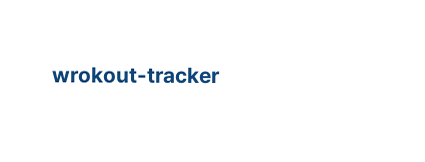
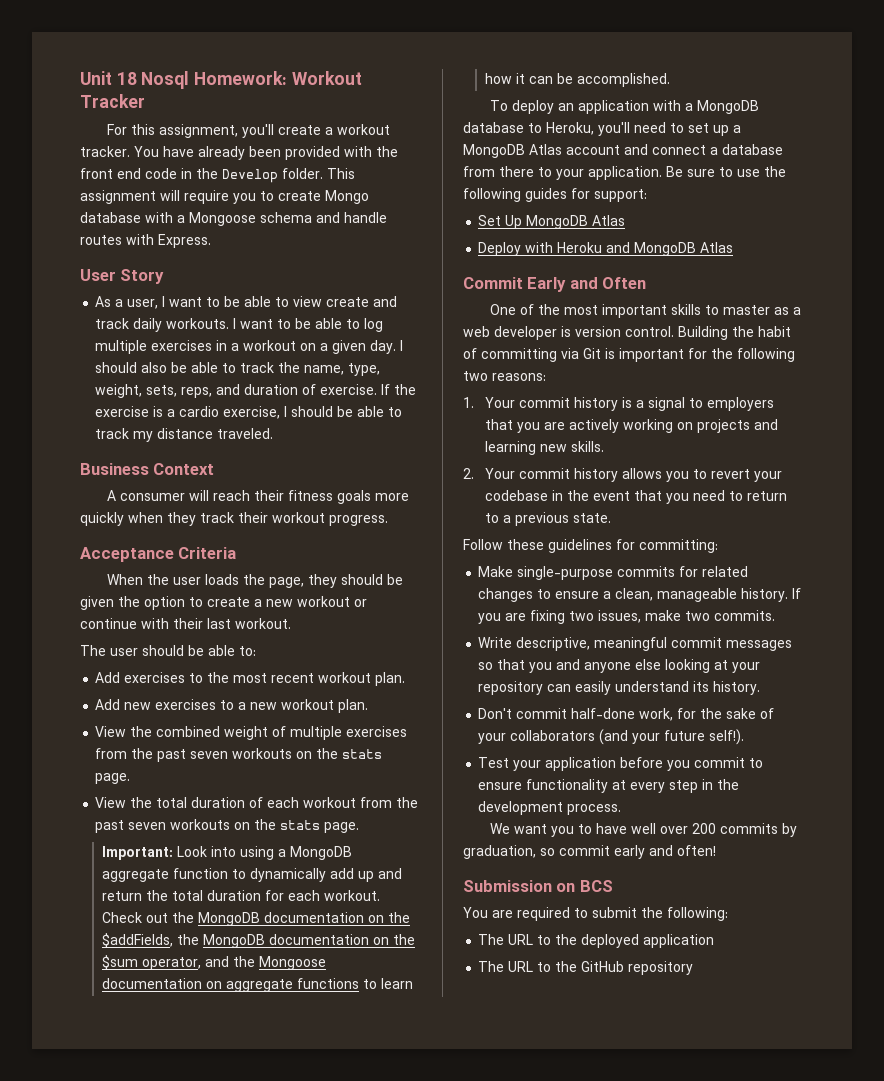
- wrokout-tracker
+ Unit 18 Nosql Homework: Workout Tracker
+ For this assignment, you'll create a workout tracker. You have already been provided with the front end code in the Develop folder. This assignment will require you to create Mongo database with a Mongoose schema and handle routes with Express.
+ User Story
+ As a user, I want to be able to view create and track daily workouts. I want to be able to log multiple exercises in a workout on a given day. I should also be able to track the name, type, weight, sets, reps, and duration of exercise. If the exercise is a cardio exercise, I should be able to track my distance traveled.
+ Business Context
+ A consumer will reach their fitness goals more quickly when they track their workout progress.
+ Acceptance Criteria
+ When the user loads the page, they should be given the option to create a new workout or continue with their last workout.
+ The user should be able to:
+ Add exercises to the most recent workout plan.
+ Add new exercises to a new workout plan.
+ View the combined weight of multiple exercises from the past seven workouts on the stats page.
+ View the total duration of each workout from the past seven workouts on the stats page.
+ Important: Look into using a MongoDB aggregate function to dynamically add up and return the total duration for each workout. Check out the MongoDB documentation on the $addFields, the MongoDB documentation on the $sum operator, and the Mongoose documentation on aggregate functions to learn how it can be accomplished.
+ To deploy an application with a MongoDB database to Heroku, you'll need to set up a MongoDB Atlas account and connect a database from there to your application. Be sure to use the following guides for support:
+ Set Up MongoDB Atlas
+ Deploy with Heroku and MongoDB Atlas
+ Commit Early and Often
+ One of the most important skills to master as a web developer is version control. Building the habit of committing via Git is important for the following two reasons:
+ 1. Your commit history is a signal to employers that you are actively working on projects and learning new skills.
+ 2. Your commit history allows you to revert your codebase in the event that you need to return to a previous state.
+ Follow these guidelines for committing:
+ Make single-purpose commits for related changes to ensure a clean, manageable history. If you are fixing two issues, make two commits.
+ Write descriptive, meaningful commit messages so that you and anyone else looking at your repository can easily understand its history.
+ Don't commit half-done work, for the sake of your collaborators (and your future self!).
+ Test your application before you commit to ensure functionality at every step in the development process.
+ We want you to have well over 200 commits by graduation, so commit early and often!
+ Submission on BCS
+ You are required to submit the following:
+ The URL to the deployed application
+ The URL to the GitHub repository

